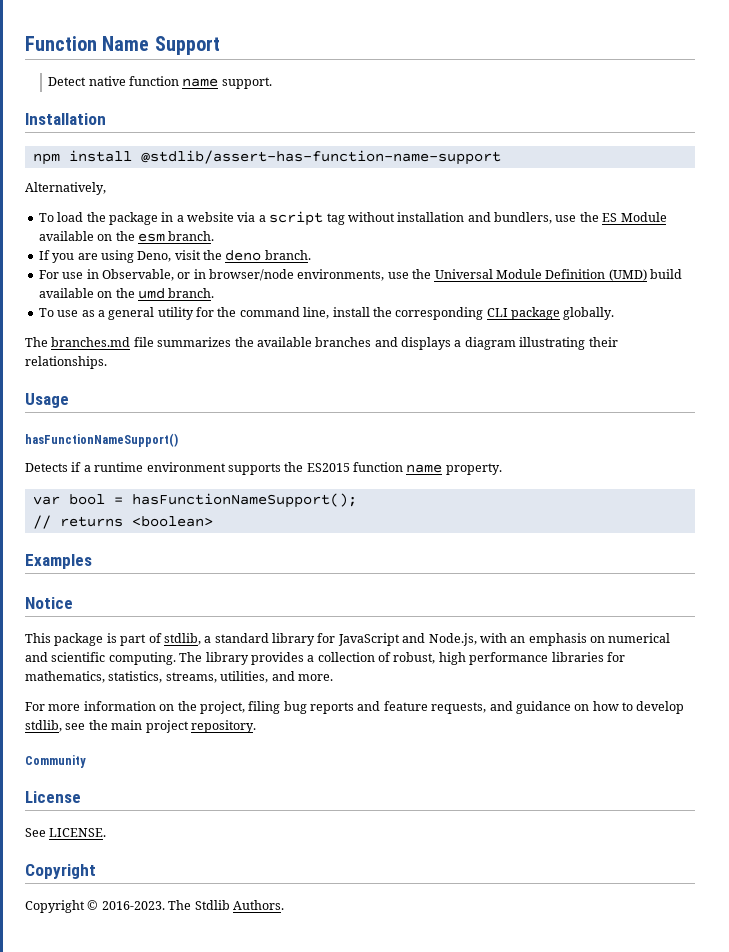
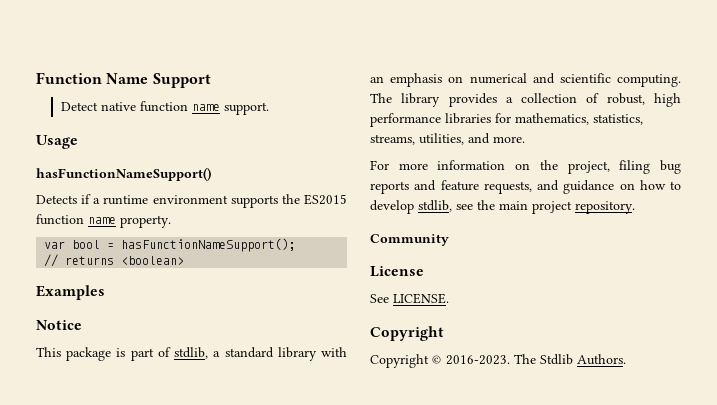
- Installation
- npm install @stdlib/assert-has-function-name-support
- Alternatively,
- To load the package in a website via a script tag without installation and bundlers, use the ES Module available on the esm branch.
- If you are using Deno, visit the deno branch.
- For use in Observable, or in browser/node environments, use the Universal Module Definition (UMD) build available on the umd branch.
- To use as a general utility for the command line, install the corresponding CLI package globally.
- The branches.md file summarizes the available branches and displays a diagram illustrating their relationships.
- This package is part of stdlib, a standard library for JavaScript and Node.js, with an emphasis on numerical and scientific computing.
+ This package is part of stdlib, a standard library with an emphasis on numerical and scientific computing.

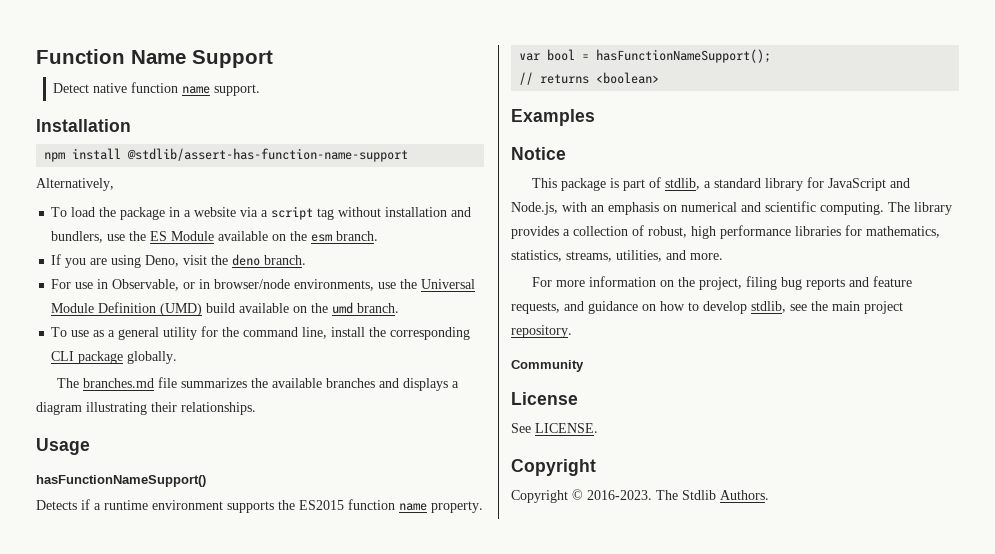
+ Installation
+ npm install @stdlib/assert-has-function-name-support
+ Alternatively,
+ To load the package in a website via a script tag without installation and bundlers, use the ES Module available on the esm branch.
+ If you are using Deno, visit the deno branch.
+ For use in Observable, or in browser/node environments, use the Universal Module Definition (UMD) build available on the umd branch.
+ To use as a general utility for the command line, install the corresponding CLI package globally.
+ The branches.md file summarizes the available branches and displays a diagram illustrating their relationships.
- This package is part of stdlib, a standard library with an emphasis on numerical and scientific computing.
+ This package is part of stdlib, a standard library for JavaScript and Node.js, with an emphasis on numerical and scientific computing.

